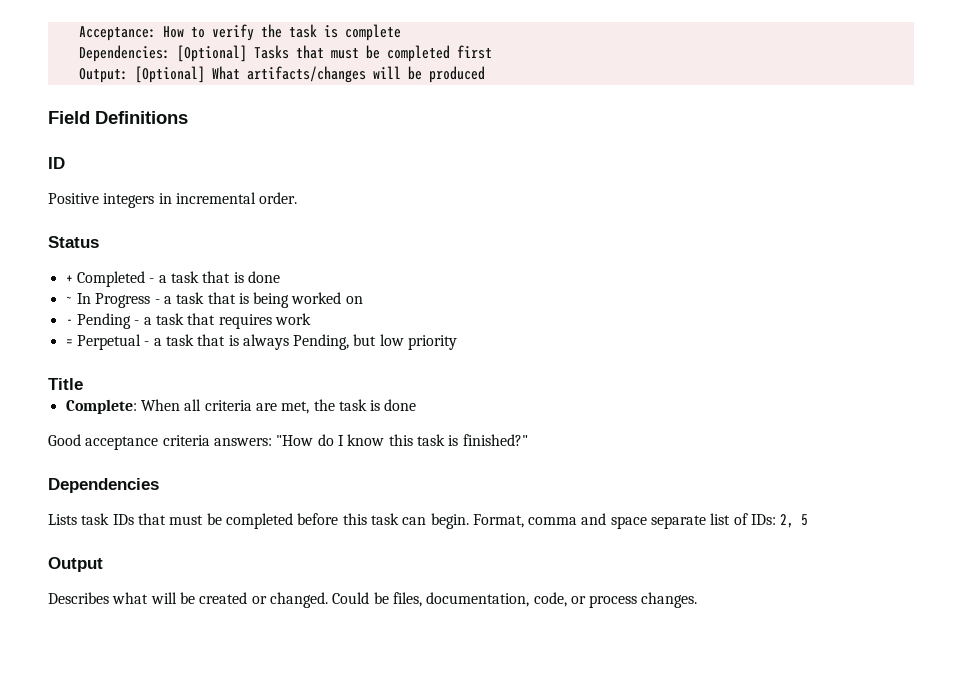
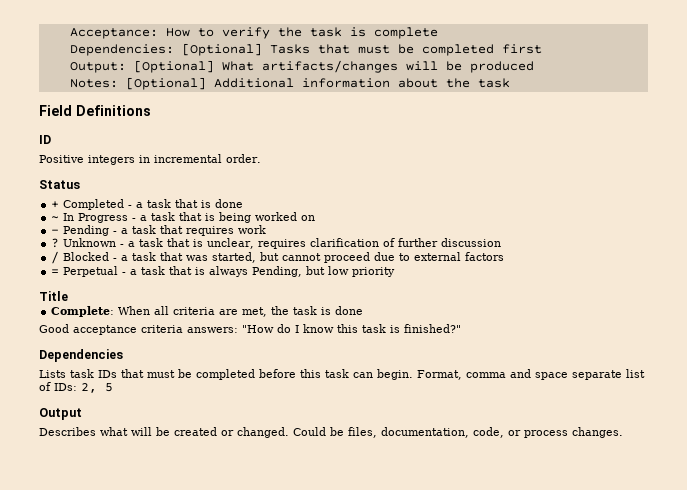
+ Notes: [Optional] Additional information about the task
+ ? Unknown - a task that is unclear, requires clarification of further discussion
+ / Blocked - a task that was started, but cannot proceed due to external factors

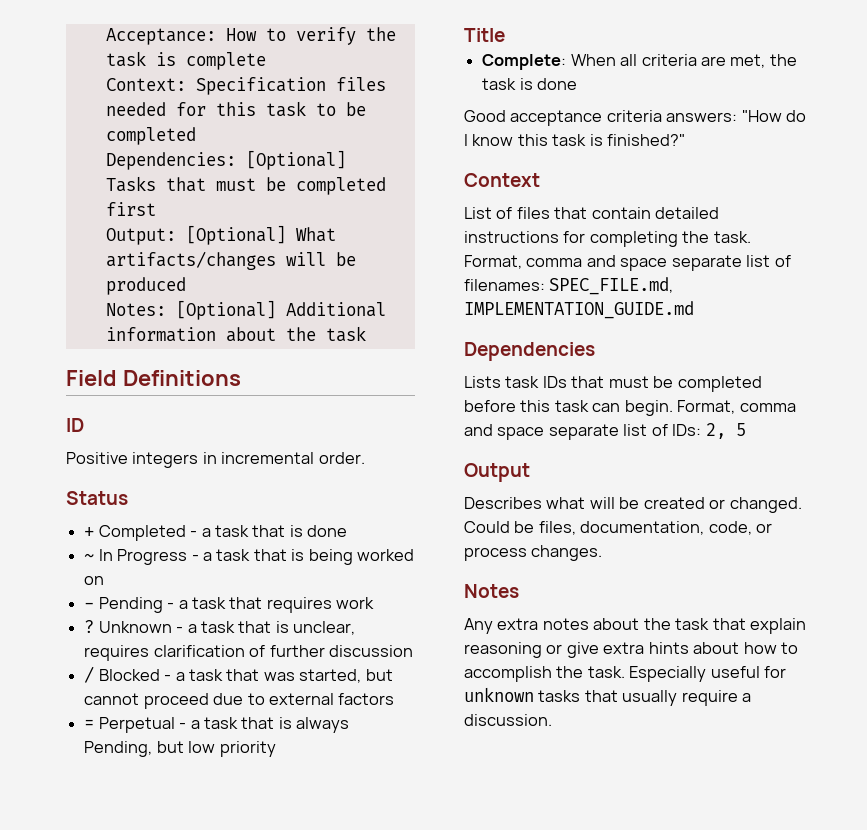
+ Context: Specification files needed for this task to be completed
+ Context
+ List of files that contain detailed instructions for completing the task. Format, comma and space separate list of filenames: SPEC_FILE.md, IMPLEMENTATION_GUIDE.md
+ Notes
+ Any extra notes about the task that explain reasoning or give extra hints about how to accomplish the task. Especially useful for unknown tasks that usually require a discussion.

